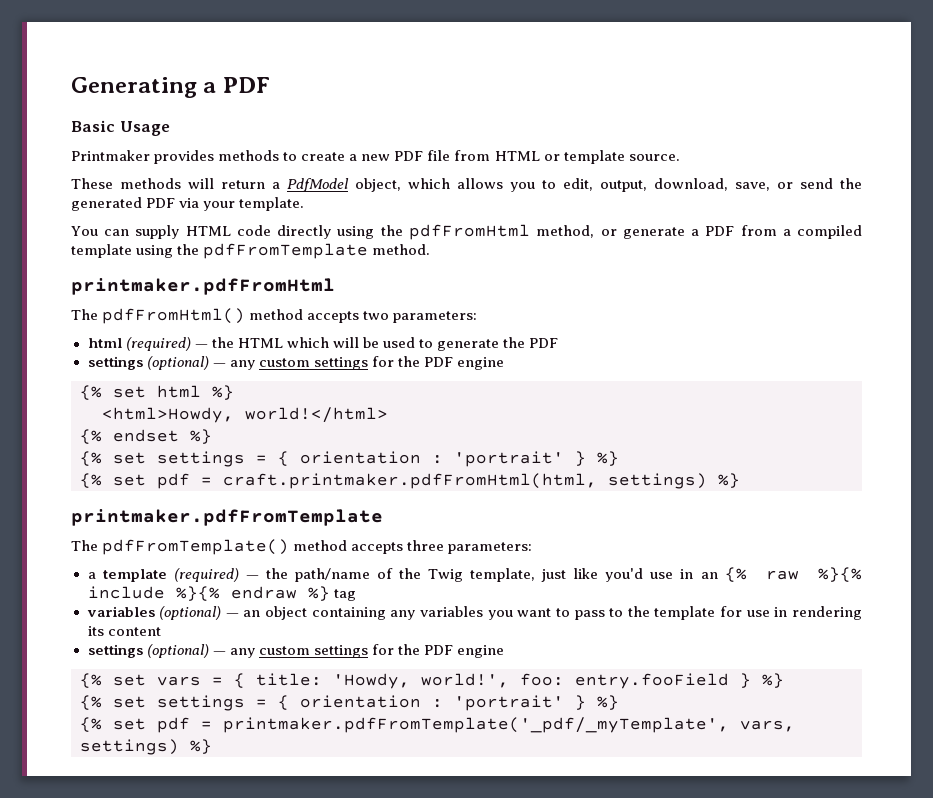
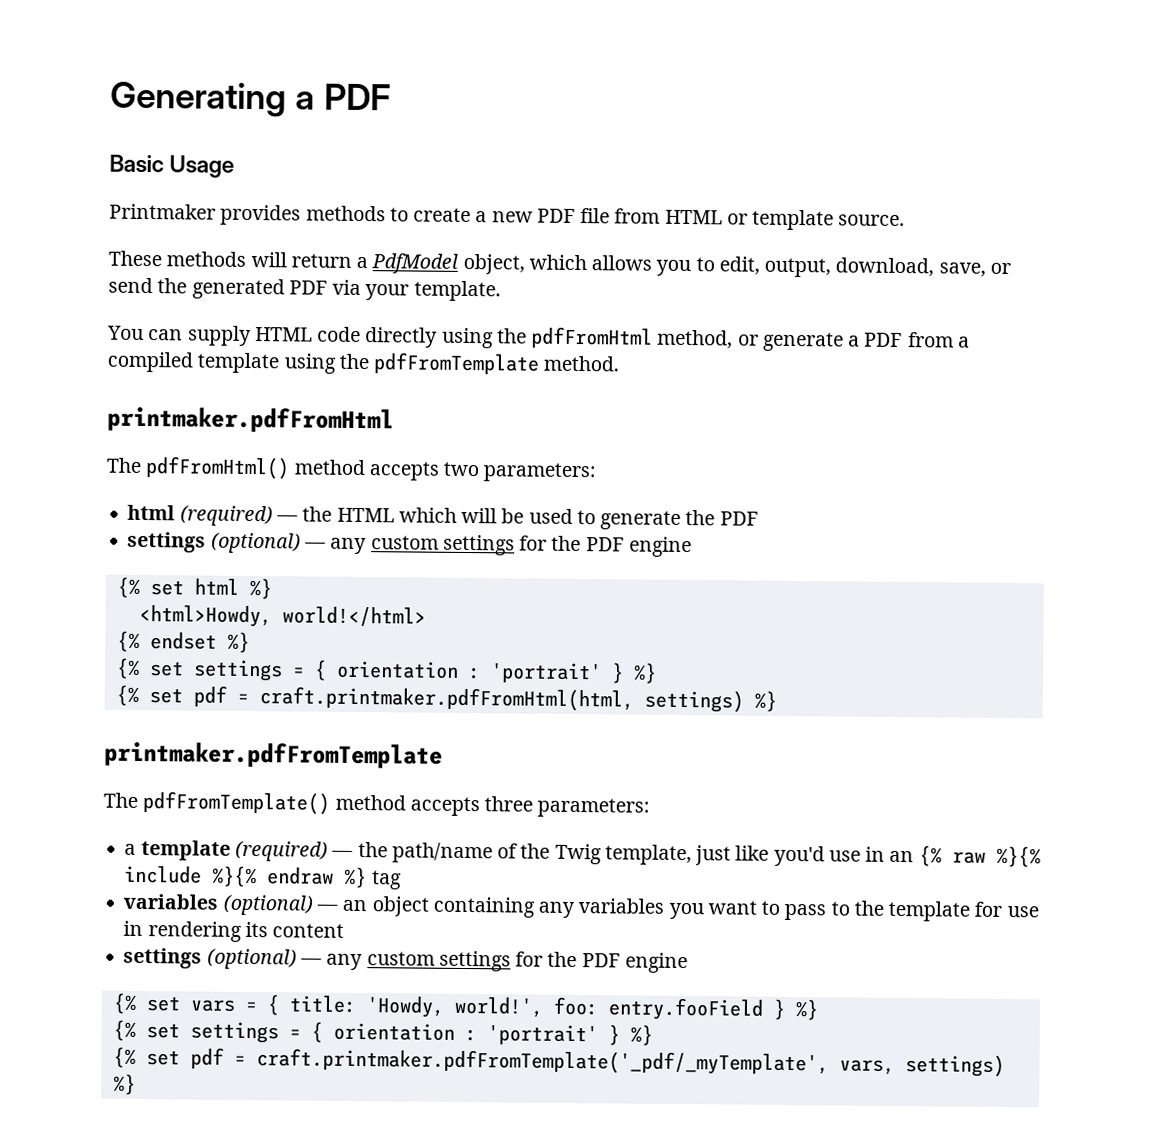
- {% set pdf = printmaker.pdfFromTemplate('_pdf/_myTemplate', vars, settings) %}
+ {% set pdf = craft.printmaker.pdfFromTemplate('_pdf/_myTemplate', vars, settings) %}

